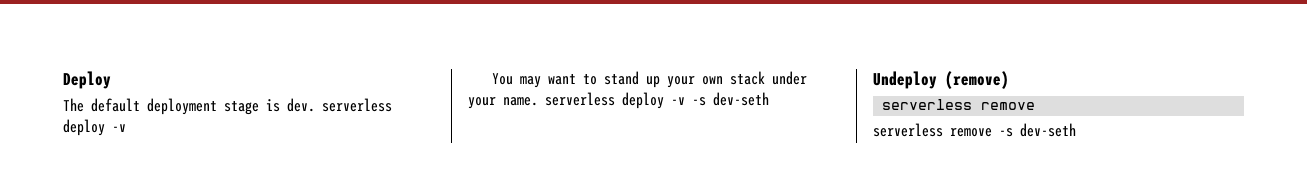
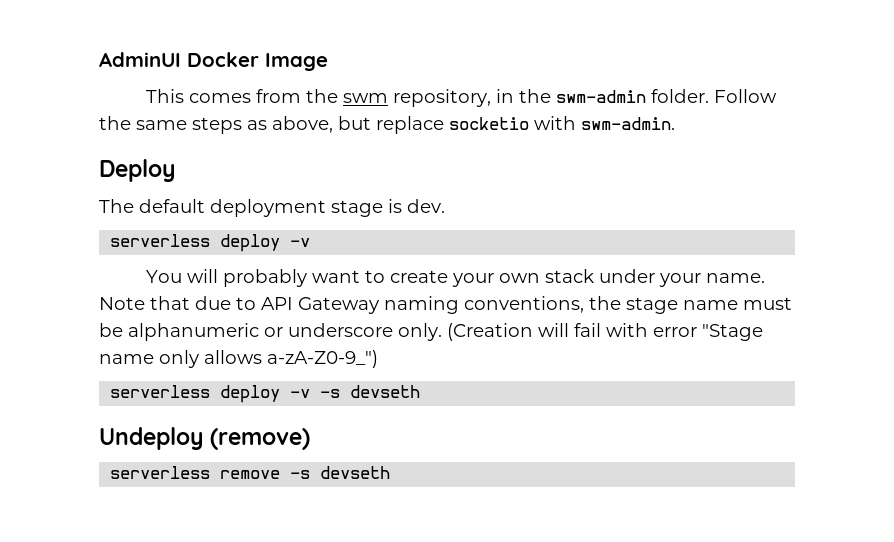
+ AdminUI Docker Image
+ This comes from the swm repository, in the swm-admin folder. Follow the same steps as above, but replace socketio with swm-admin.
- The default deployment stage is dev. serverless deploy -v
+ The default deployment stage is dev.
+ serverless deploy -v
- You may want to stand up your own stack under your name. serverless deploy -v -s dev-seth
+ You will probably want to create your own stack under your name. Note that due to API Gateway naming conventions, the stage name must be alphanumeric or underscore only. (Creation will fail with error "Stage name only allows a-zA-Z0-9_")
+ serverless deploy -v -s devseth
  Undeploy (remove)
- serverless remove
- serverless remove -s dev-seth
+ serverless remove -s devseth

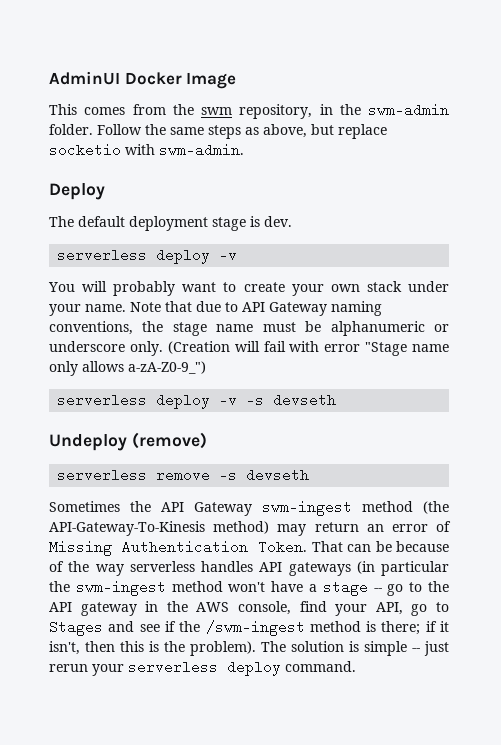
+ Sometimes the API Gateway swm-ingest method (the API-Gateway-To-Kinesis method) may return an error of Missing Authentication Token. That can be because of the way serverless handles API gateways (in particular the swm-ingest method won't have a stage -- go to the API gateway in the AWS console, find your API, go to Stages and see if the /swm-ingest method is there; if it isn't, then this is the problem). The solution is simple -- just rerun your serverless deploy command.

